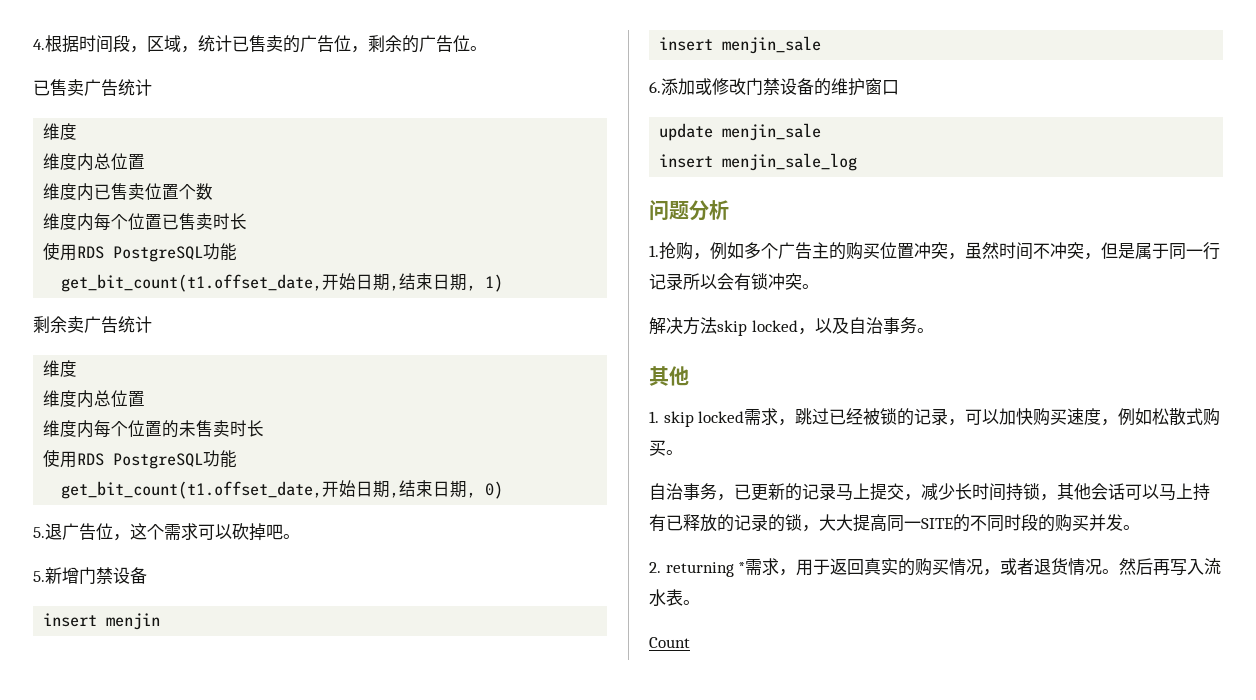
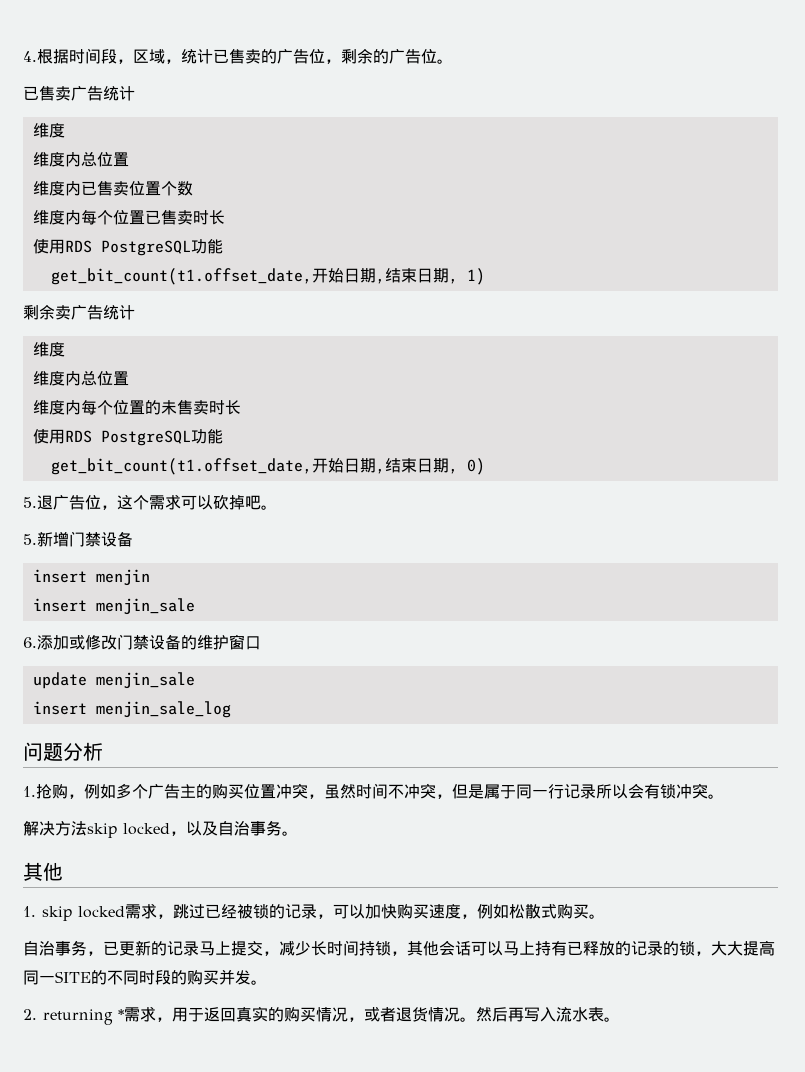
- Count

